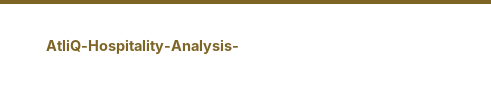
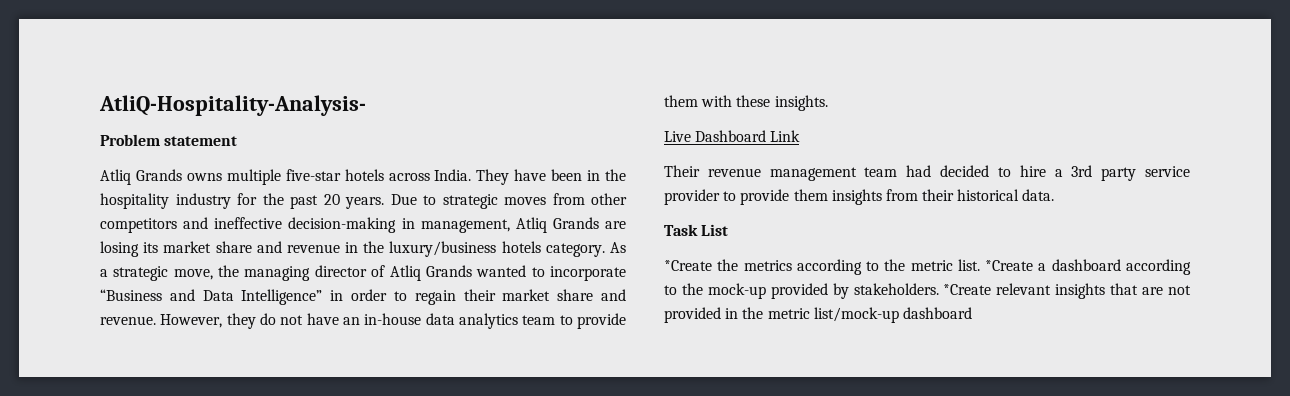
+ Problem statement
+ Atliq Grands owns multiple five-star hotels across India. They have been in the hospitality industry for the past 20 years. Due to strategic moves from other competitors and ineffective decision-making in management, Atliq Grands are losing its market share and revenue in the luxury/business hotels category. As a strategic move, the managing director of Atliq Grands wanted to incorporate “Business and Data Intelligence” in order to regain their market share and revenue. However, they do not have an in-house data analytics team to provide them with these insights.
+ Live Dashboard Link
+ Their revenue management team had decided to hire a 3rd party service provider to provide them insights from their historical data.
+ Task List
+ *Create the metrics according to the metric list. *Create a dashboard according to the mock-up provided by stakeholders. *Create relevant insights that are not provided in the metric list/mock-up dashboard

